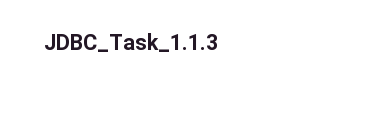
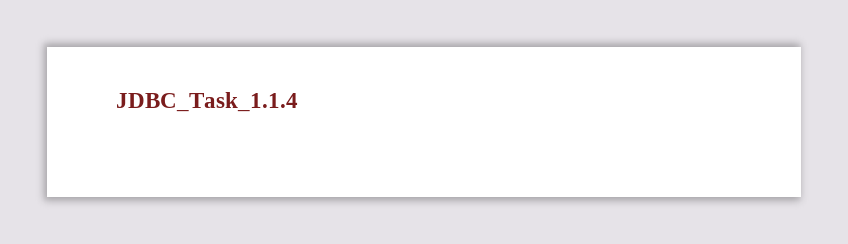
- JDBC_Task_1.1.3
+ JDBC_Task_1.1.4

